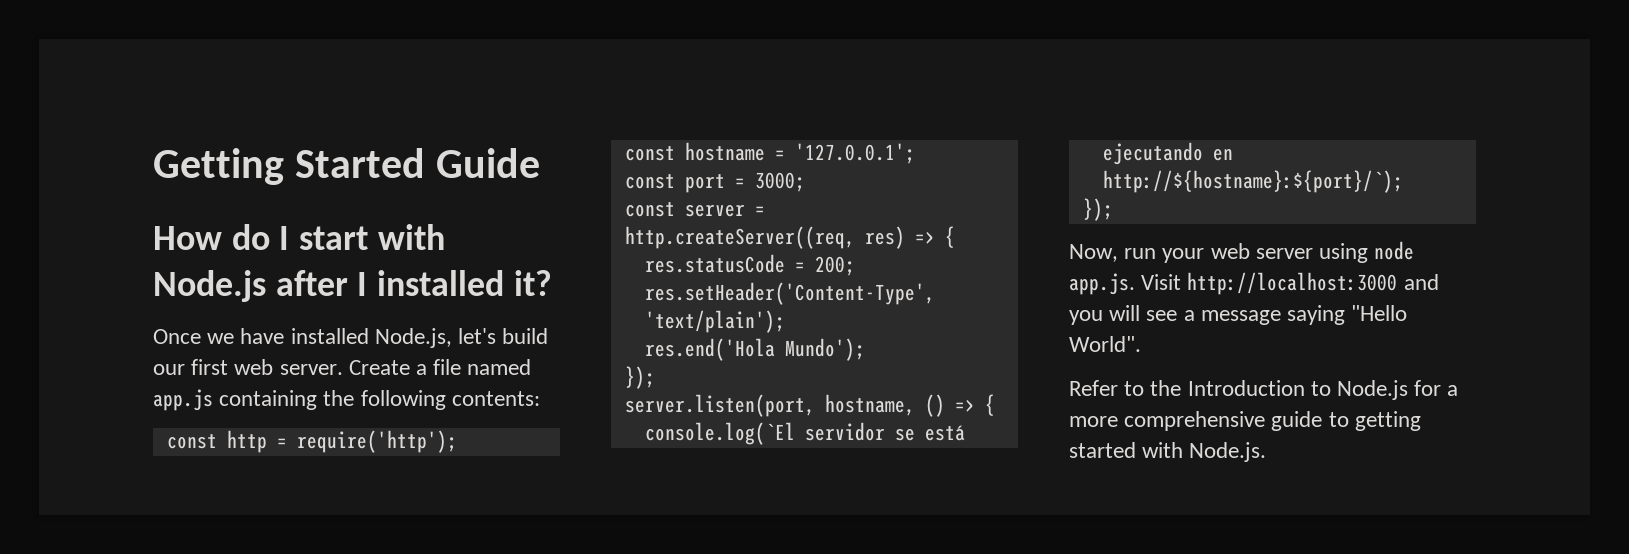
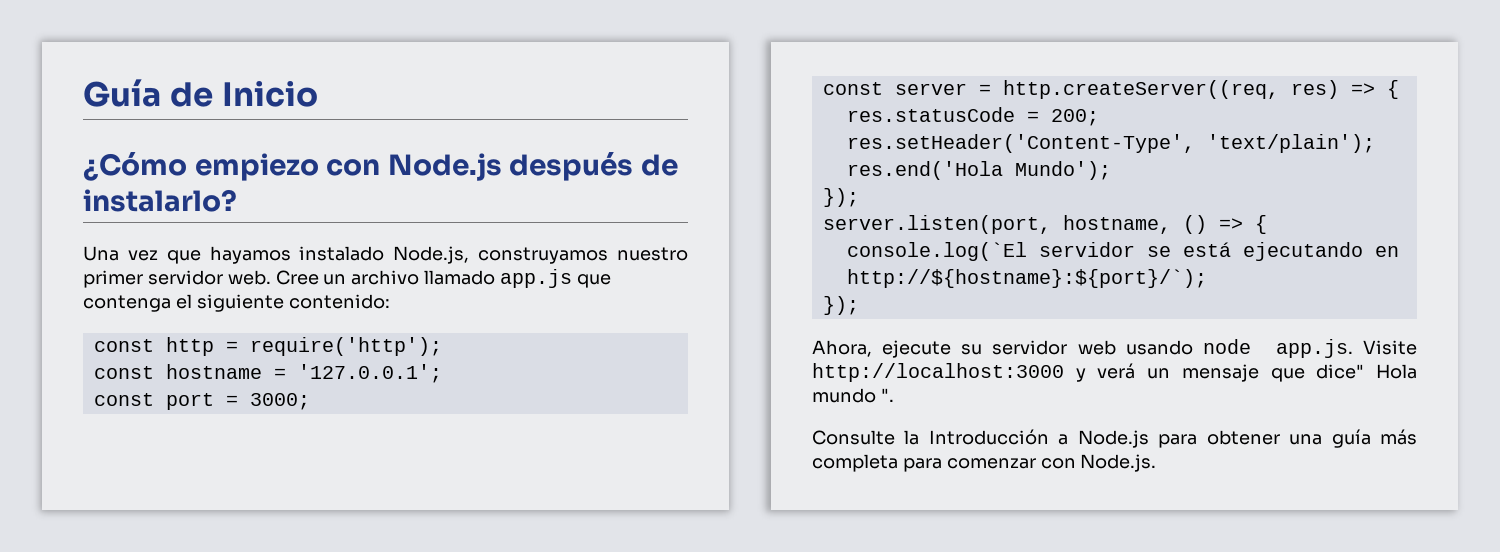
- Getting Started Guide
- How do I start with Node.js after I installed it?
- Once we have installed Node.js, let's build our first web server. Create a file named app.js containing the following contents:
+ Guía de Inicio
+ ¿Cómo empiezo con Node.js después de instalarlo?
+ Una vez que hayamos instalado Node.js, construyamos nuestro primer servidor web. Cree un archivo llamado app.js que contenga el siguiente contenido:
- Now, run your web server using node app.js. Visit http://localhost:3000 and you will see a message saying "Hello World".
- Refer to the Introduction to Node.js for a more comprehensive guide to getting started with Node.js.
+ Ahora, ejecute su servidor web usando node app.js. Visite http://localhost:3000 y verá un mensaje que dice" Hola mundo ".
+ Consulte la Introducción a Node.js para obtener una guía más completa para comenzar con Node.js.

